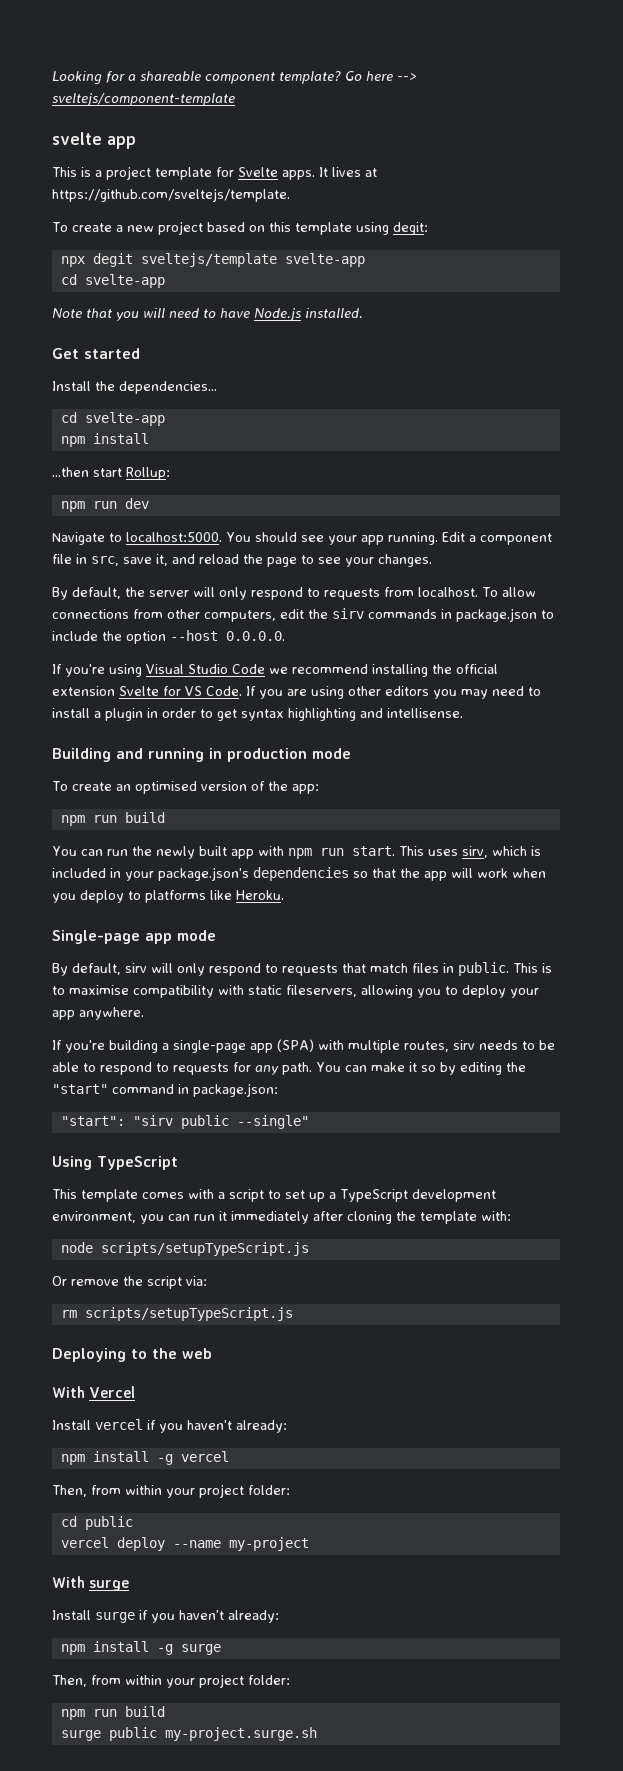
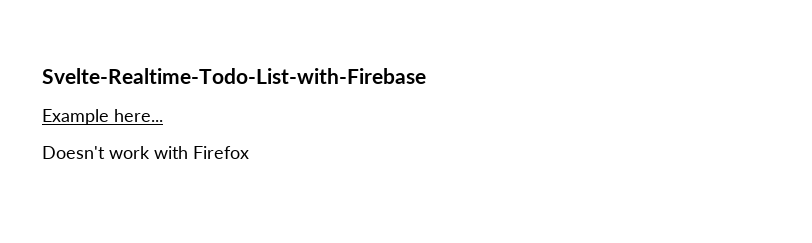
- Looking for a shareable component template? Go here --> sveltejs/component-template
- svelte app
- This is a project template for Svelte apps. It lives at https://github.com/sveltejs/template.
- To create a new project based on this template using degit:
- npx degit sveltejs/template svelte-app
- cd svelte-app
- Note that you will need to have Node.js installed.
- Get started
- Install the dependencies...
- cd svelte-app
- npm install
- ...then start Rollup:
- npm run dev
- Navigate to localhost:5000. You should see your app running. Edit a component file in src, save it, and reload the page to see your changes.
- By default, the server will only respond to requests from localhost. To allow connections from other computers, edit the sirv commands in package.json to include the option --host 0.0.0.0.
- If you're using Visual Studio Code we recommend installing the official extension Svelte for VS Code. If you are using other editors you may need to install a plugin in order to get syntax highlighting and intellisense.
- Building and running in production mode
- To create an optimised version of the app:
- npm run build
- You can run the newly built app with npm run start. This uses sirv, which is included in your package.json's dependencies so that the app will work when you deploy to platforms like Heroku.
- Single-page app mode
- By default, sirv will only respond to requests that match files in public. This is to maximise compatibility with static fileservers, allowing you to deploy your app anywhere.
- If you're building a single-page app (SPA) with multiple routes, sirv needs to be able to respond to requests for any path. You can make it so by editing the "start" command in package.json:
- "start": "sirv public --single"
- Using TypeScript
- This template comes with a script to set up a TypeScript development environment, you can run it immediately after cloning the template with:
- node scripts/setupTypeScript.js
- Or remove the script via:
- rm scripts/setupTypeScript.js
- Deploying to the web
- With Vercel
- Install vercel if you haven't already:
- npm install -g vercel
- Then, from within your project folder:
- cd public
- vercel deploy --name my-project
- With surge
- Install surge if you haven't already:
- npm install -g surge
- Then, from within your project folder:
- npm run build
- surge public my-project.surge.sh
+ Svelte-Realtime-Todo-List-with-Firebase
+ Example here...
+ Doesn't work with Firefox

